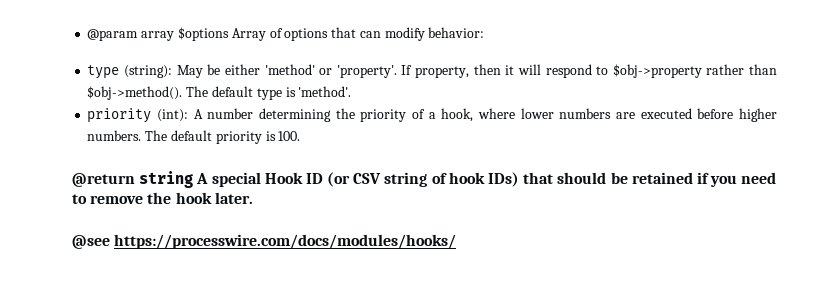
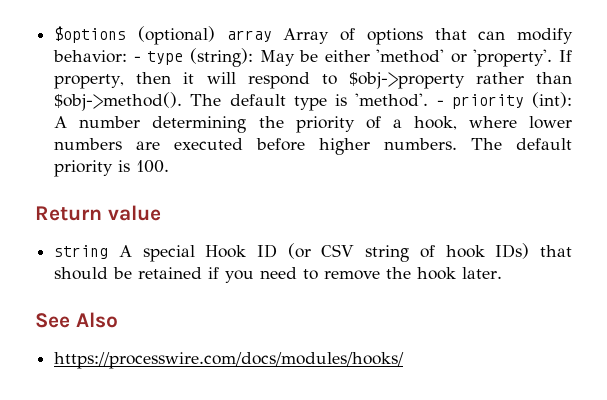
- @param array $options Array of options that can modify behavior:
- type (string): May be either 'method' or 'property'.
+ $options (optional) array Array of options that can modify behavior: - type (string): May be either 'method' or 'property'.
- The default type is 'method'.
- priority (int): A number determining the priority of a hook, where lower numbers are executed before higher numbers.
+ The default type is 'method'. - priority (int): A number determining the priority of a hook, where lower numbers are executed before higher numbers.
- @return string A special Hook ID (or CSV string of hook IDs) that should be retained if you need to remove the hook later.
+ Return value
+ string A special Hook ID (or CSV string of hook IDs) that should be retained if you need to remove the hook later.
- @see https://processwire.com/docs/modules/hooks/
+ See Also
+ https://processwire.com/docs/modules/hooks/

